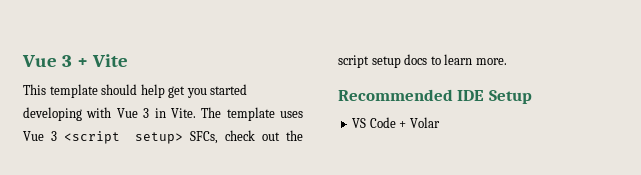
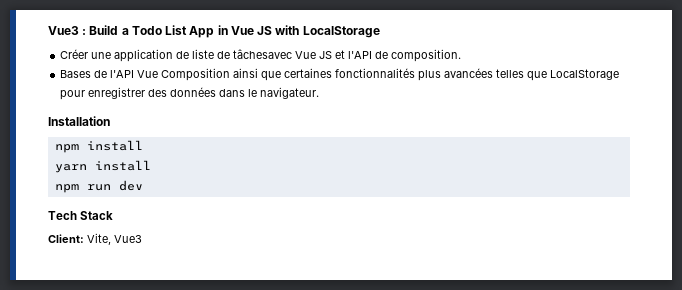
- Vue 3 + Vite
- This template should help get you started developing with Vue 3 in Vite. The template uses Vue 3 <script setup> SFCs, check out the script setup docs to learn more.
- Recommended IDE Setup
- VS Code + Volar
+ Vue3 : Build a Todo List App in Vue JS with LocalStorage
+ Créer une application de liste de tâchesavec Vue JS et l'API de composition.
+ Bases de l'API Vue Composition ainsi que certaines fonctionnalités plus avancées telles que LocalStorage pour enregistrer des données dans le navigateur.
+ Installation
+ npm install
+ yarn install
+ npm run dev
+ Tech Stack
+ Client: Vite, Vue3

